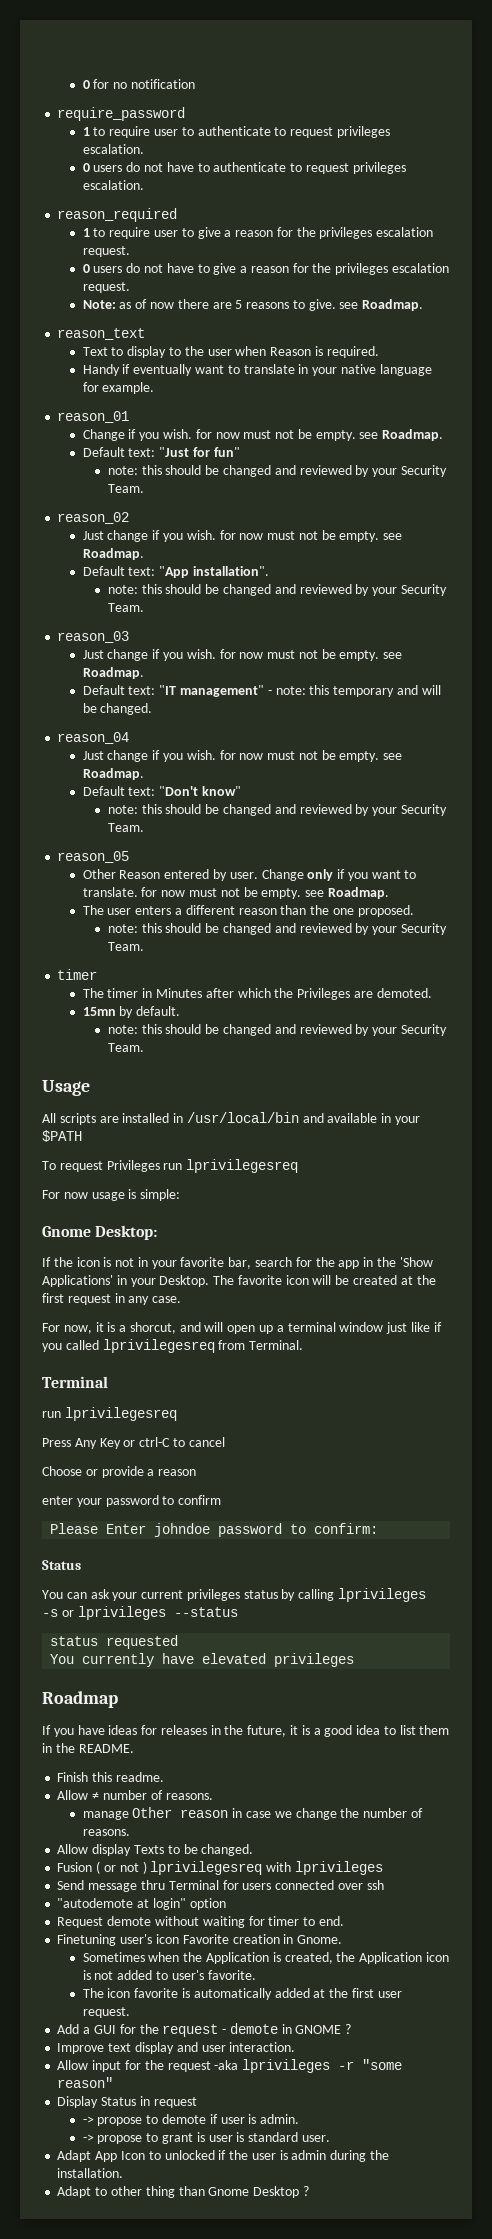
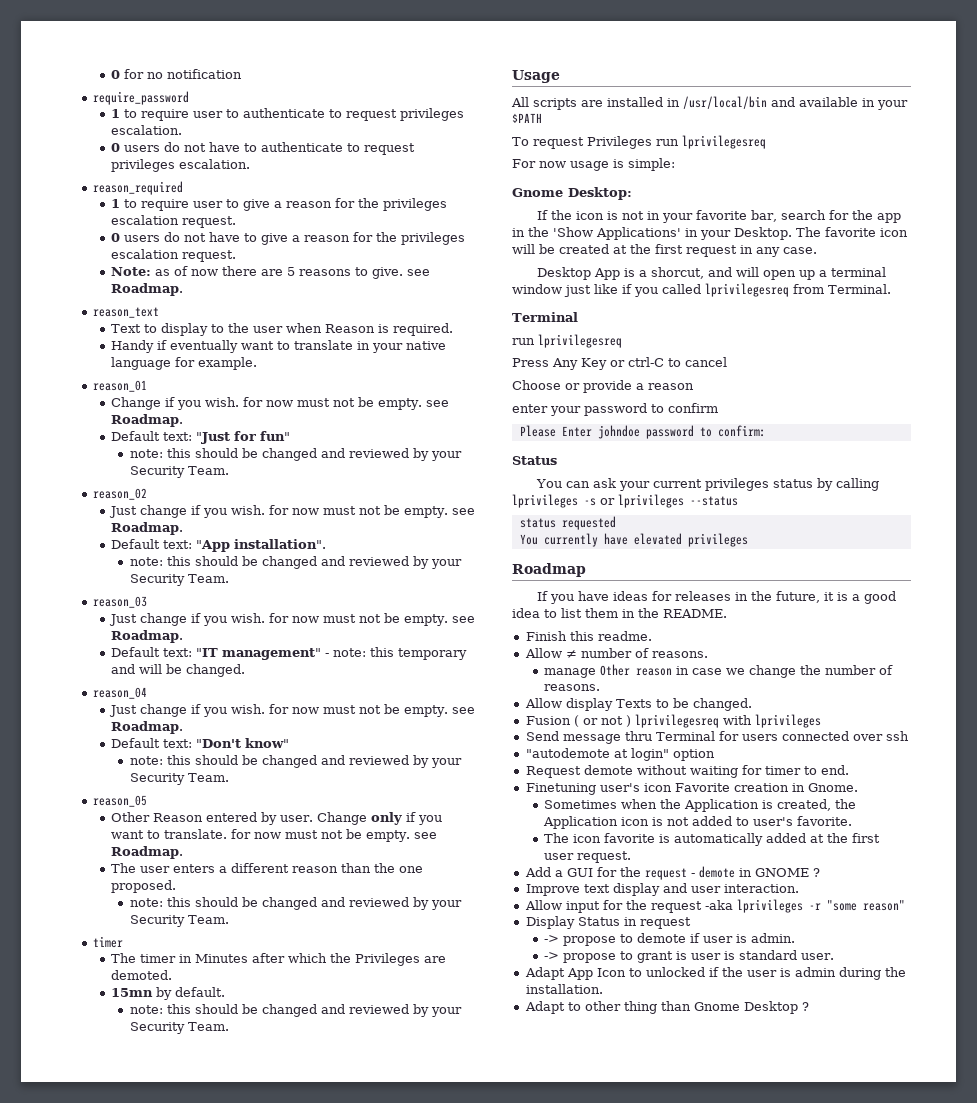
- For now, it is a shorcut, and will open up a terminal window just like if you called lprivilegesreq from Terminal.
+ Desktop App is a shorcut, and will open up a terminal window just like if you called lprivilegesreq from Terminal.

